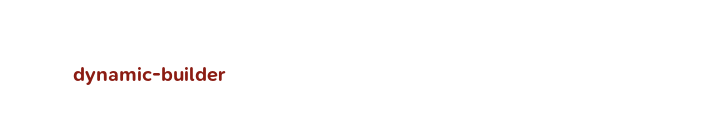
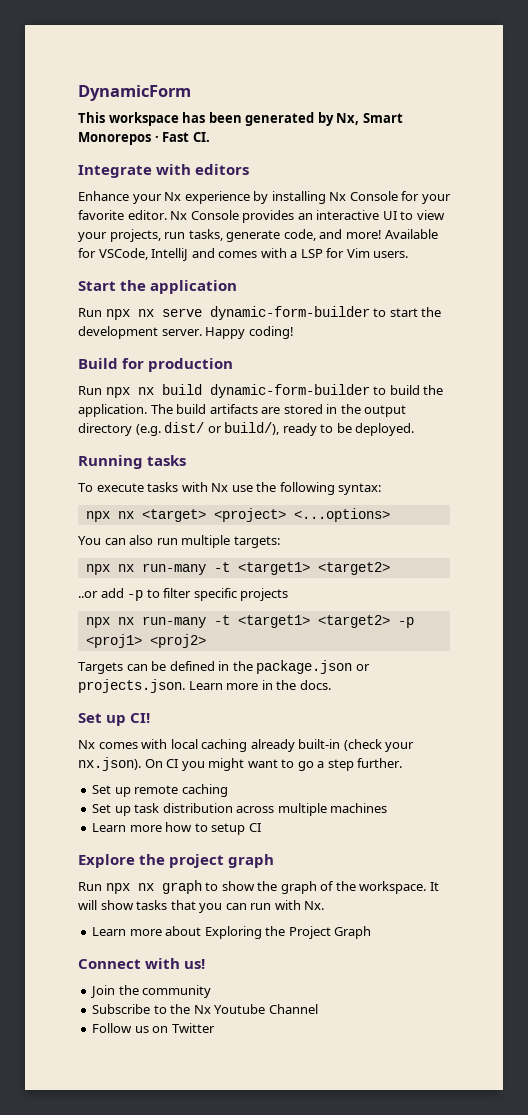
- dynamic-builder
+ DynamicForm
+ This workspace has been generated by Nx, Smart Monorepos · Fast CI.
+ Integrate with editors
+ Enhance your Nx experience by installing Nx Console for your favorite editor. Nx Console provides an interactive UI to view your projects, run tasks, generate code, and more! Available for VSCode, IntelliJ and comes with a LSP for Vim users.
+ Start the application
+ Run npx nx serve dynamic-form-builder to start the development server. Happy coding!
+ Build for production
+ Run npx nx build dynamic-form-builder to build the application. The build artifacts are stored in the output directory (e.g. dist/ or build/), ready to be deployed.
+ Running tasks
+ To execute tasks with Nx use the following syntax:
+ npx nx <target> <project> <...options>
+ You can also run multiple targets:
+ npx nx run-many -t <target1> <target2>
+ ..or add -p to filter specific projects
+ npx nx run-many -t <target1> <target2> -p <proj1> <proj2>
+ Targets can be defined in the package.json or projects.json. Learn more in the docs.
+ Set up CI!
+ Nx comes with local caching already built-in (check your nx.json). On CI you might want to go a step further.
+ Set up remote caching
+ Set up task distribution across multiple machines
+ Learn more how to setup CI
+ Explore the project graph
+ Run npx nx graph to show the graph of the workspace. It will show tasks that you can run with Nx.
+ Learn more about Exploring the Project Graph
+ Connect with us!
+ Join the community
+ Subscribe to the Nx Youtube Channel
+ Follow us on Twitter

